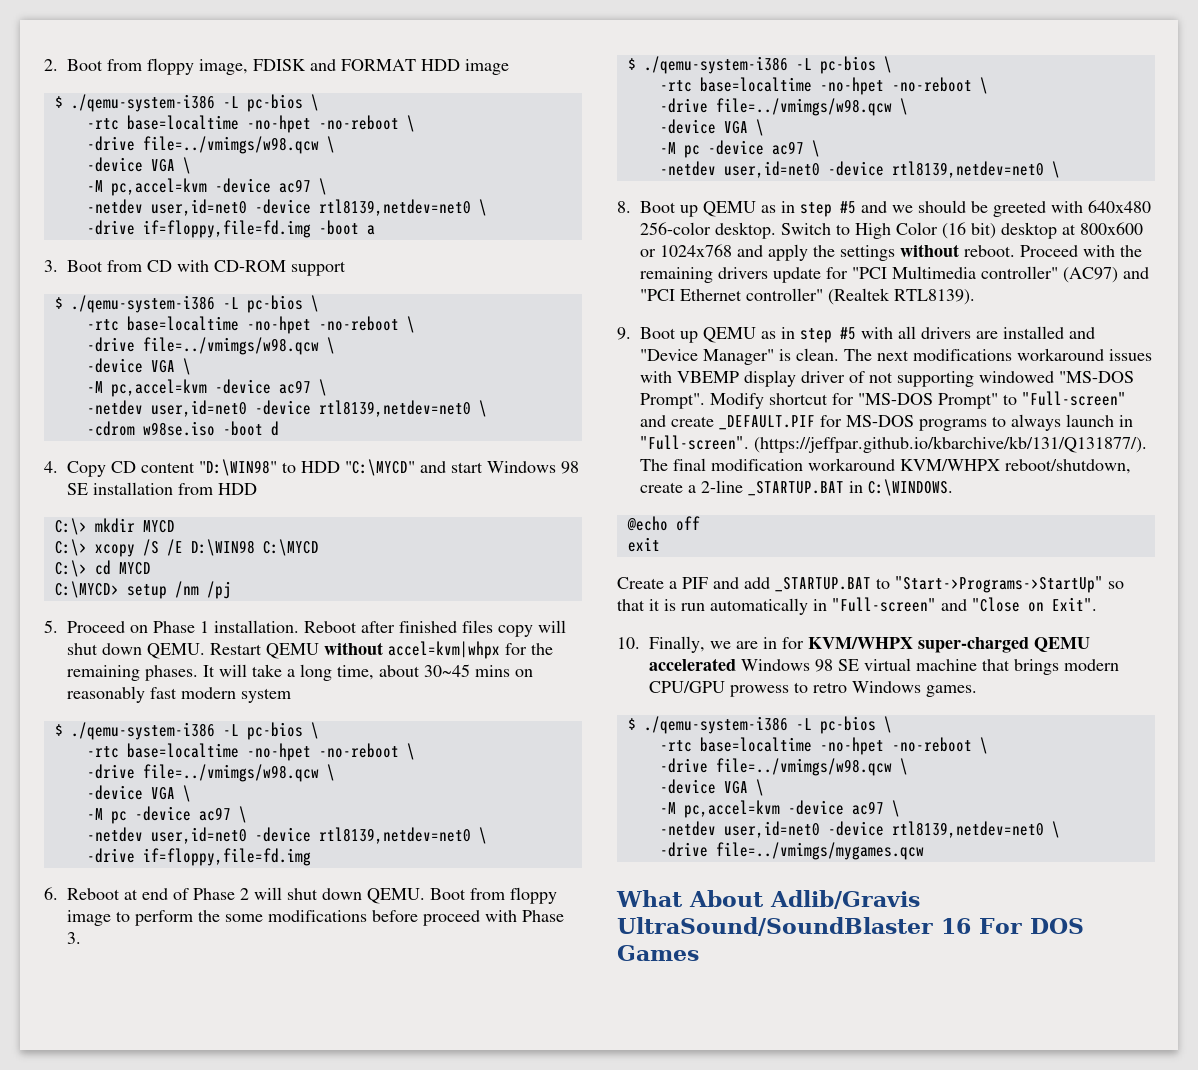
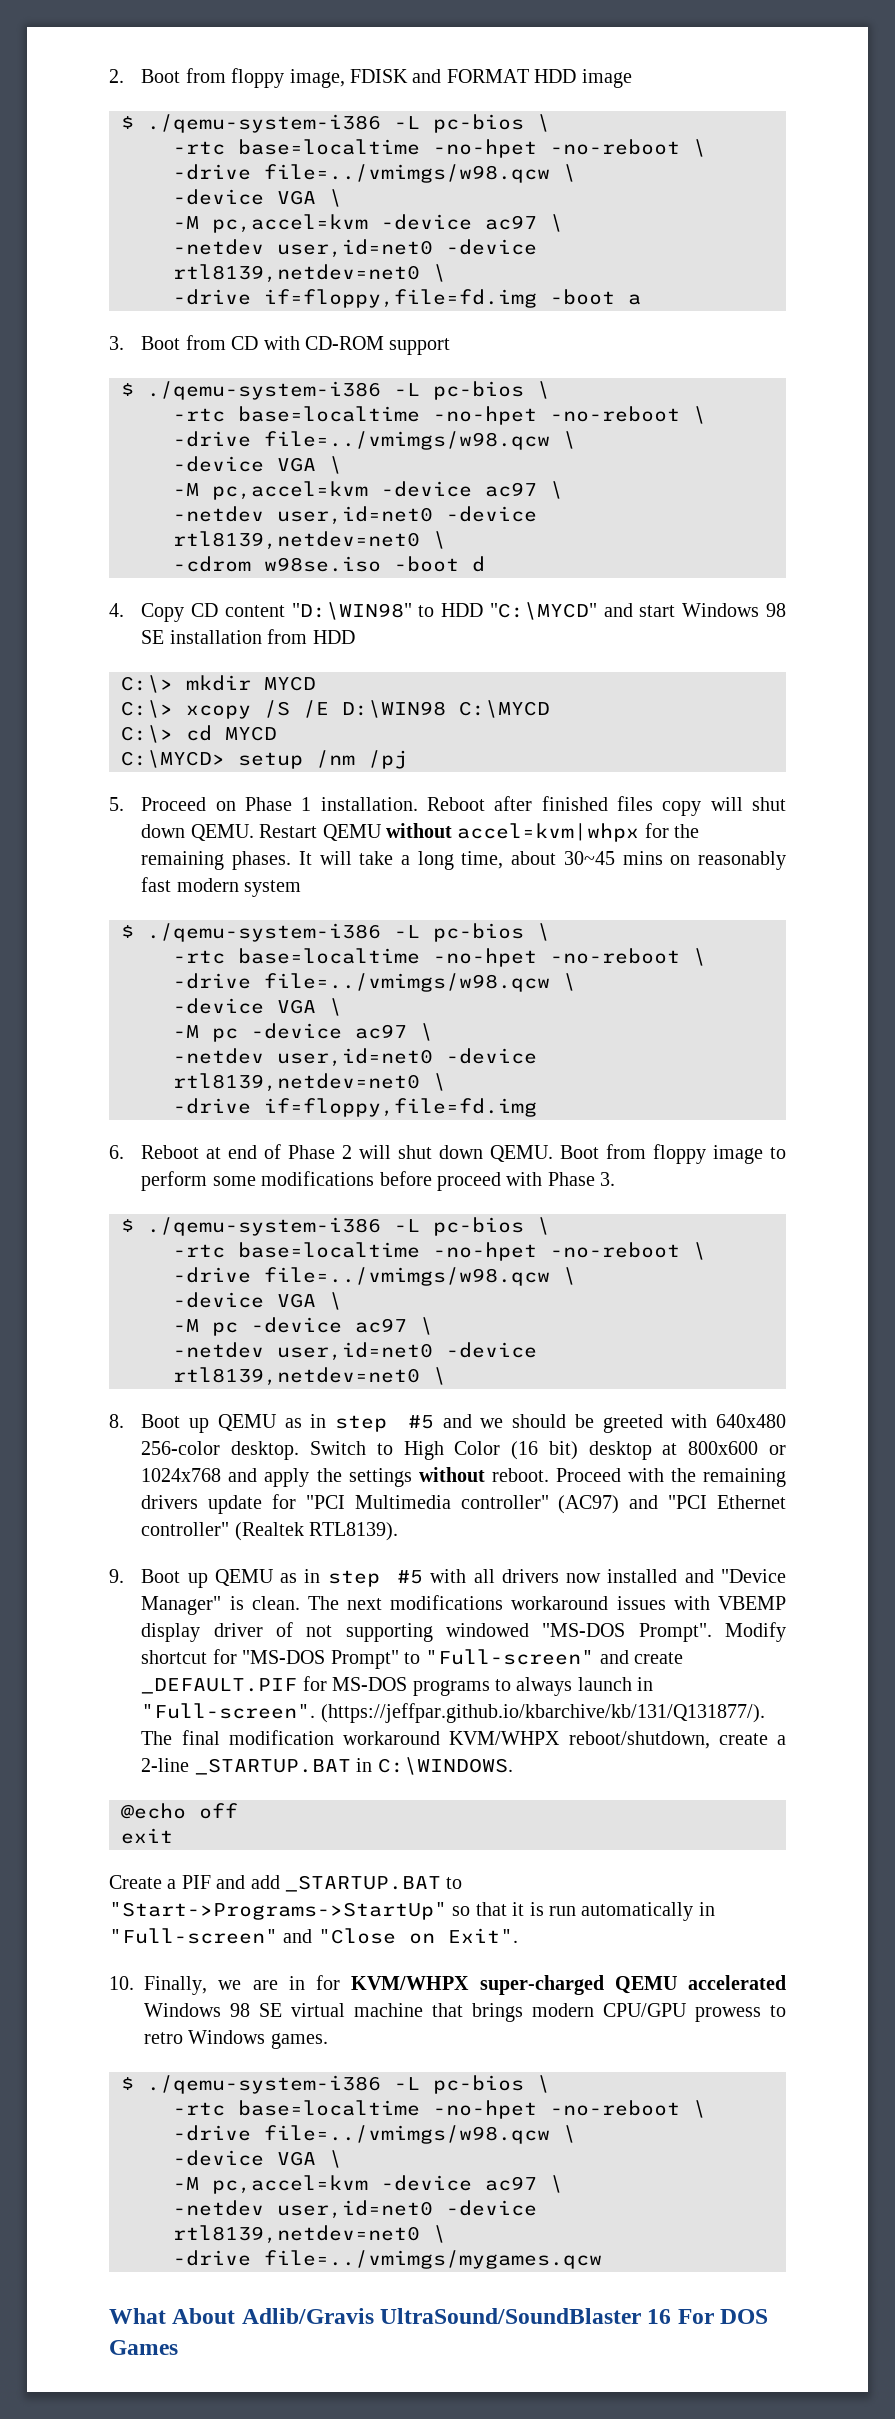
- Boot from floppy image to perform the some modifications before proceed with Phase 3.
+ Boot from floppy image to perform some modifications before proceed with Phase 3.
- 9. Boot up QEMU as in step #5 with all drivers are installed and "Device Manager" is clean.
+ 9. Boot up QEMU as in step #5 with all drivers now installed and "Device Manager" is clean.

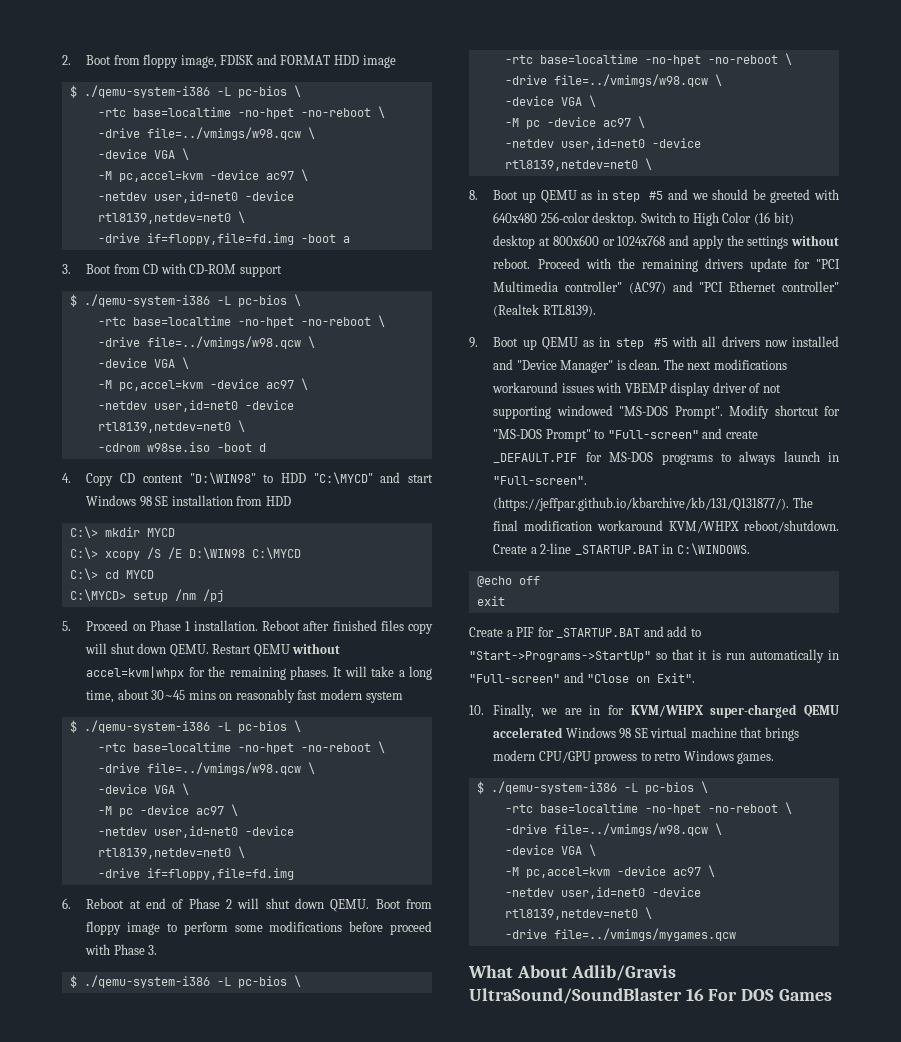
- (https://jeffpar.github.io/kbarchive/kb/131/Q131877/). The final modification workaround KVM/WHPX reboot/shutdown, create a 2-line _STARTUP.BAT in C:\WINDOWS.
+ (https://jeffpar.github.io/kbarchive/kb/131/Q131877/). The final modification workaround KVM/WHPX reboot/shutdown. Create a 2-line _STARTUP.BAT in C:\WINDOWS.
- Create a PIF and add _STARTUP.BAT to "Start->Programs->StartUp" so that it is run automatically in "Full-screen" and "Close on Exit".
+ Create a PIF for _STARTUP.BAT and add to "Start->Programs->StartUp" so that it is run automatically in "Full-screen" and "Close on Exit".

